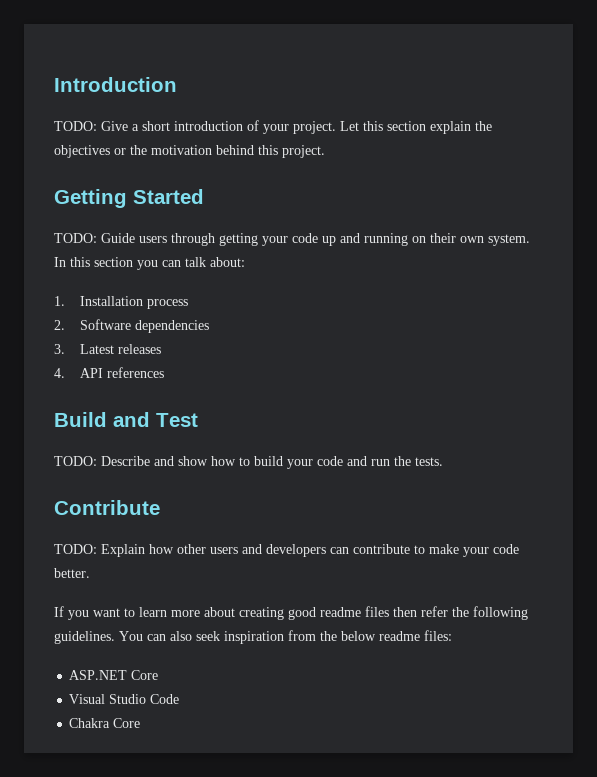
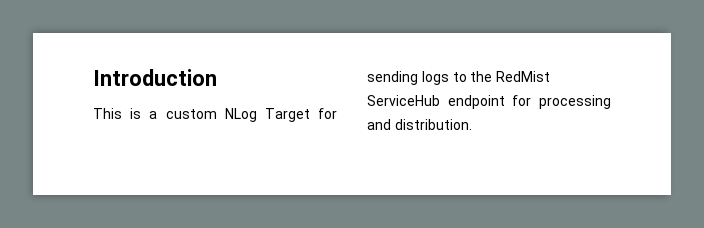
- TODO: Give a short introduction of your project. Let this section explain the objectives or the motivation behind this project.
- Getting Started
- TODO: Guide users through getting your code up and running on their own system. In this section you can talk about:
- 1. Installation process
- 2. Software dependencies
- 3. Latest releases
- 4. API references
- Build and Test
- TODO: Describe and show how to build your code and run the tests.
- Contribute
- TODO: Explain how other users and developers can contribute to make your code better.
- If you want to learn more about creating good readme files then refer the following guidelines. You can also seek inspiration from the below readme files:
- ASP.NET Core
- Visual Studio Code
- Chakra Core
+ This is a custom NLog Target for sending logs to the RedMist ServiceHub endpoint for processing and distribution.

